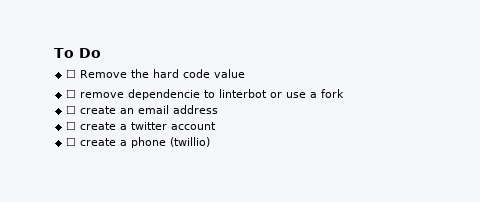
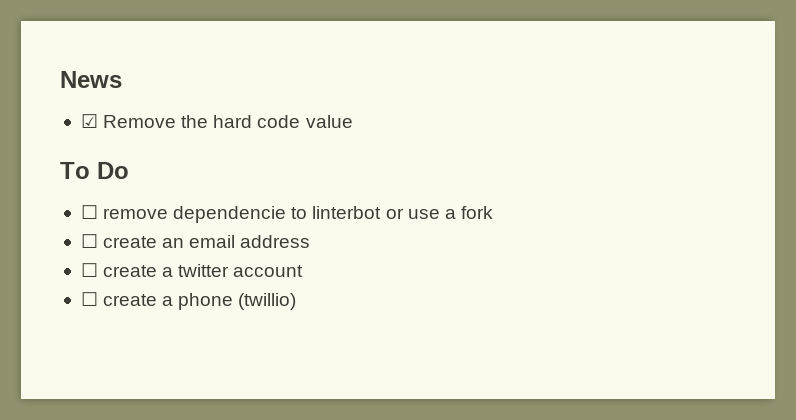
- To Do
- ☐ Remove the hard code value
+ News
+ ☑ Remove the hard code value
+ To Do

